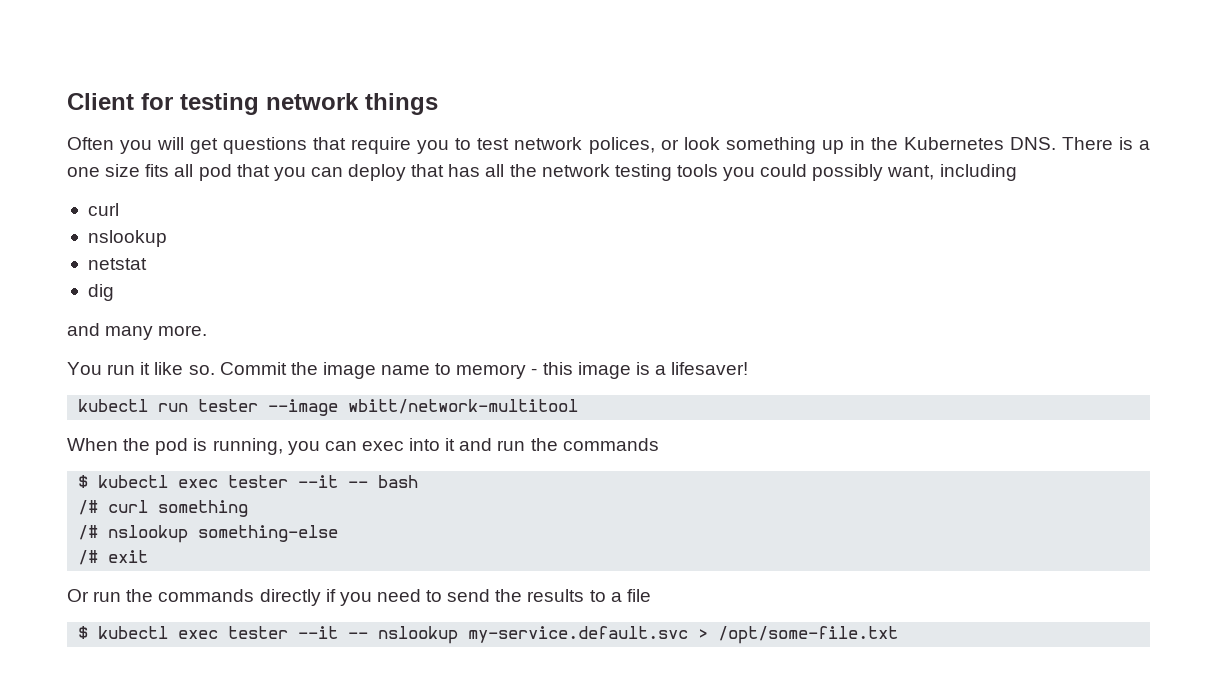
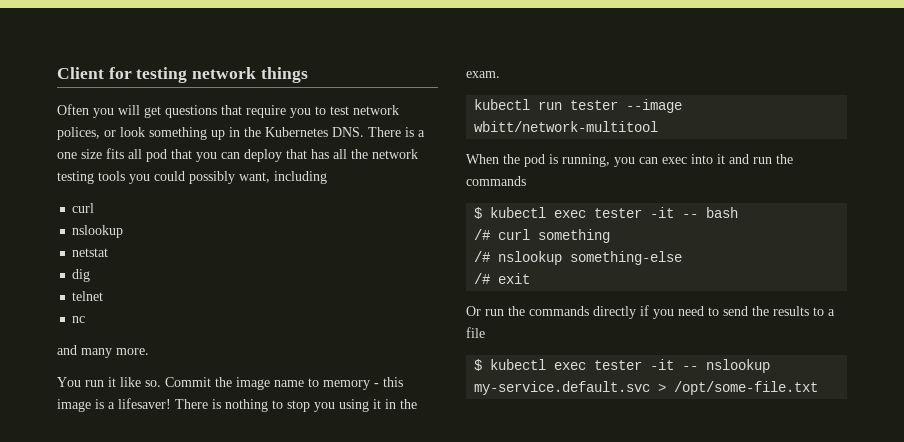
+ telnet
+ nc
+ There is nothing to stop you using it in the exam.
- $ kubectl exec tester --it -- bash
+ $ kubectl exec tester -it -- bash
- $ kubectl exec tester --it -- nslookup my-service.default.svc > /opt/some-file.txt
+ $ kubectl exec tester -it -- nslookup my-service.default.svc > /opt/some-file.txt

